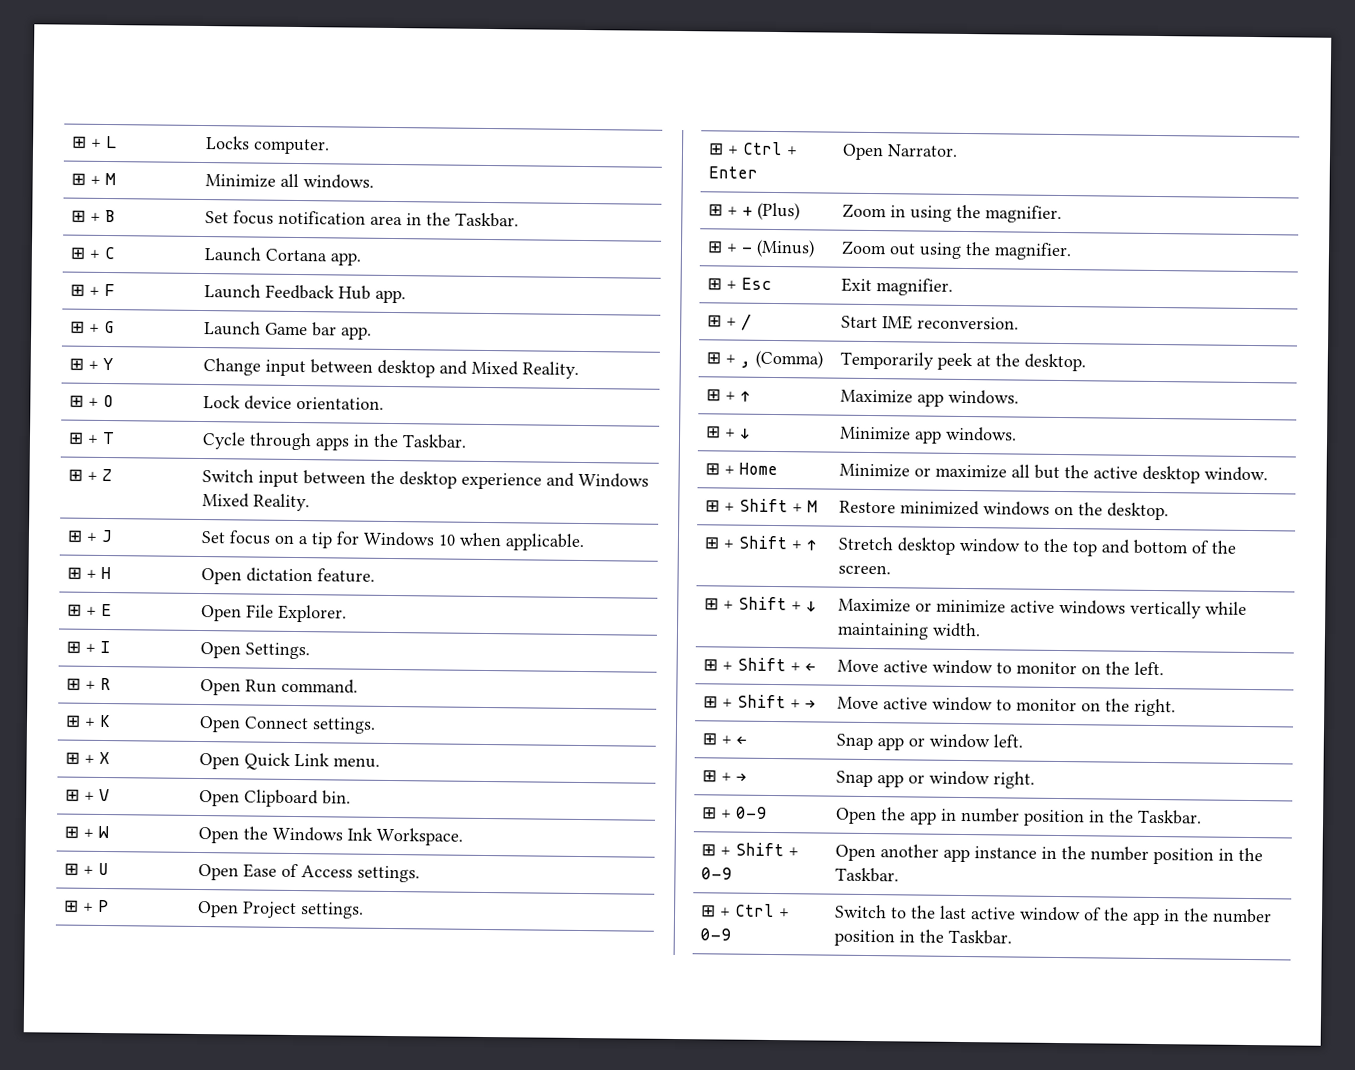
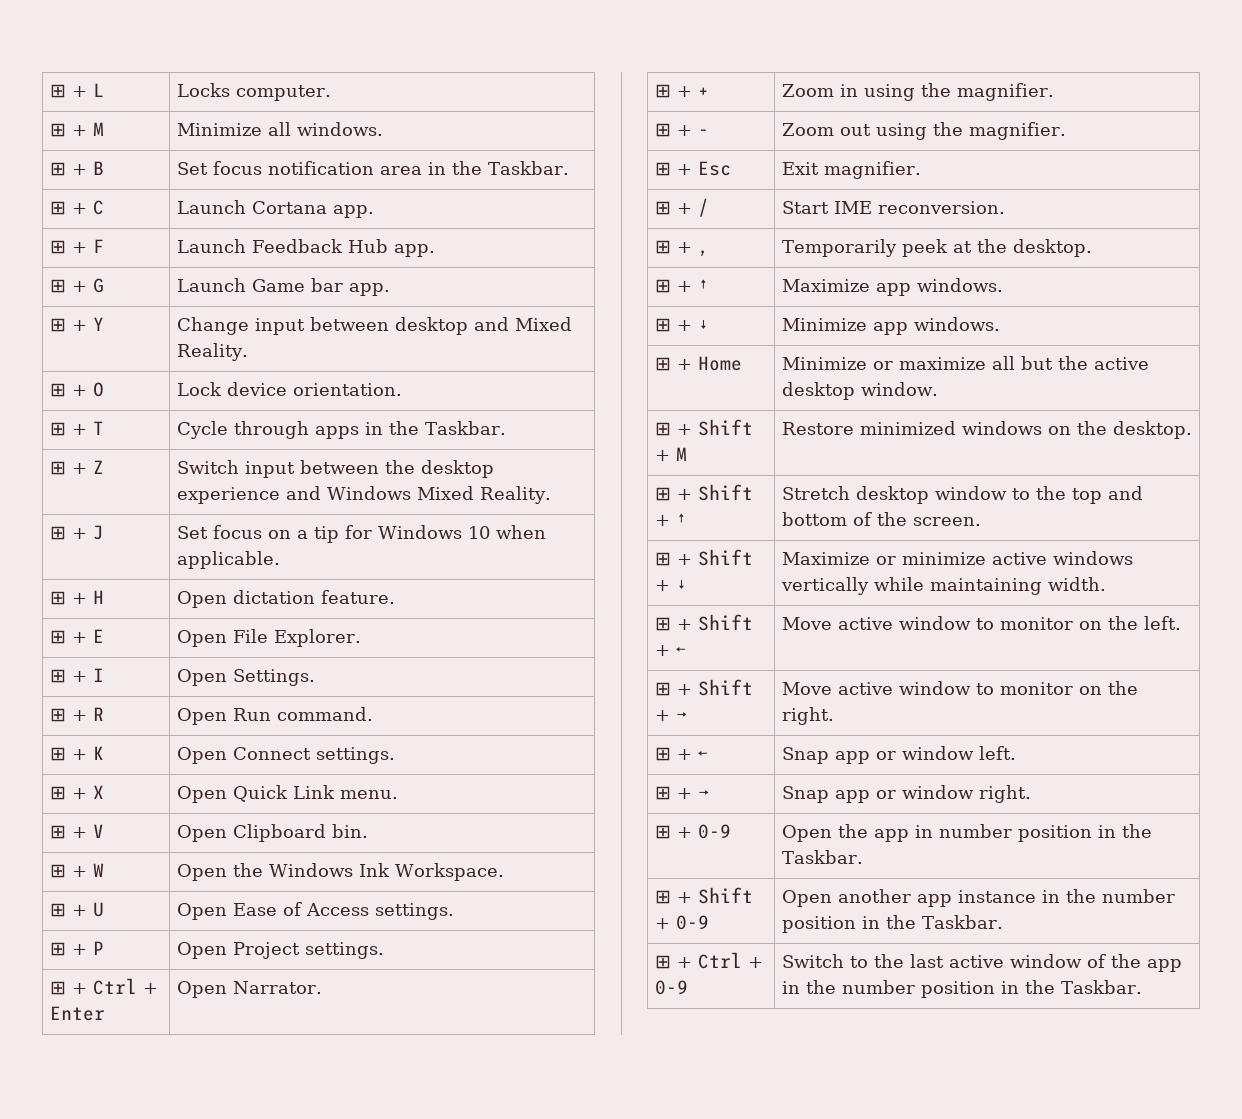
- ⊞ + + (Plus) | Zoom in using the magnifier.
+ ⊞ + + | Zoom in using the magnifier.
- ⊞ + - (Minus) | Zoom out using the magnifier.
+ ⊞ + - | Zoom out using the magnifier.
- ⊞ + , (Comma) | Temporarily peek at the desktop.
+ ⊞ + , | Temporarily peek at the desktop.

